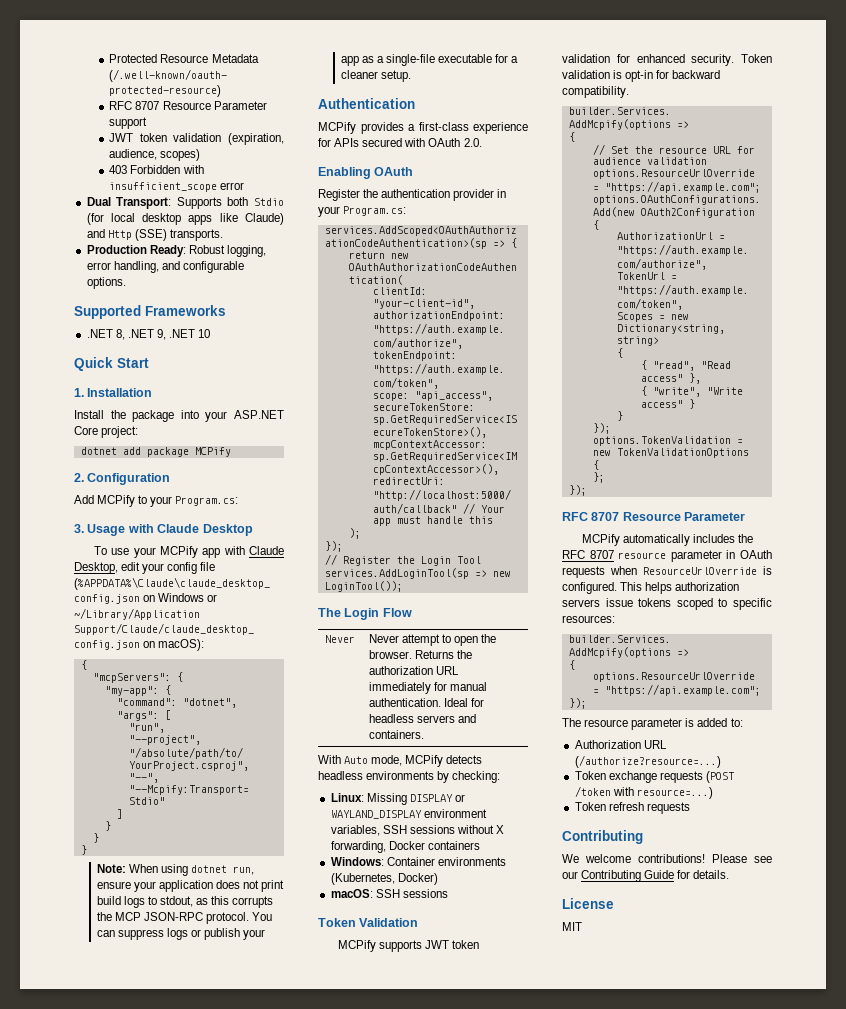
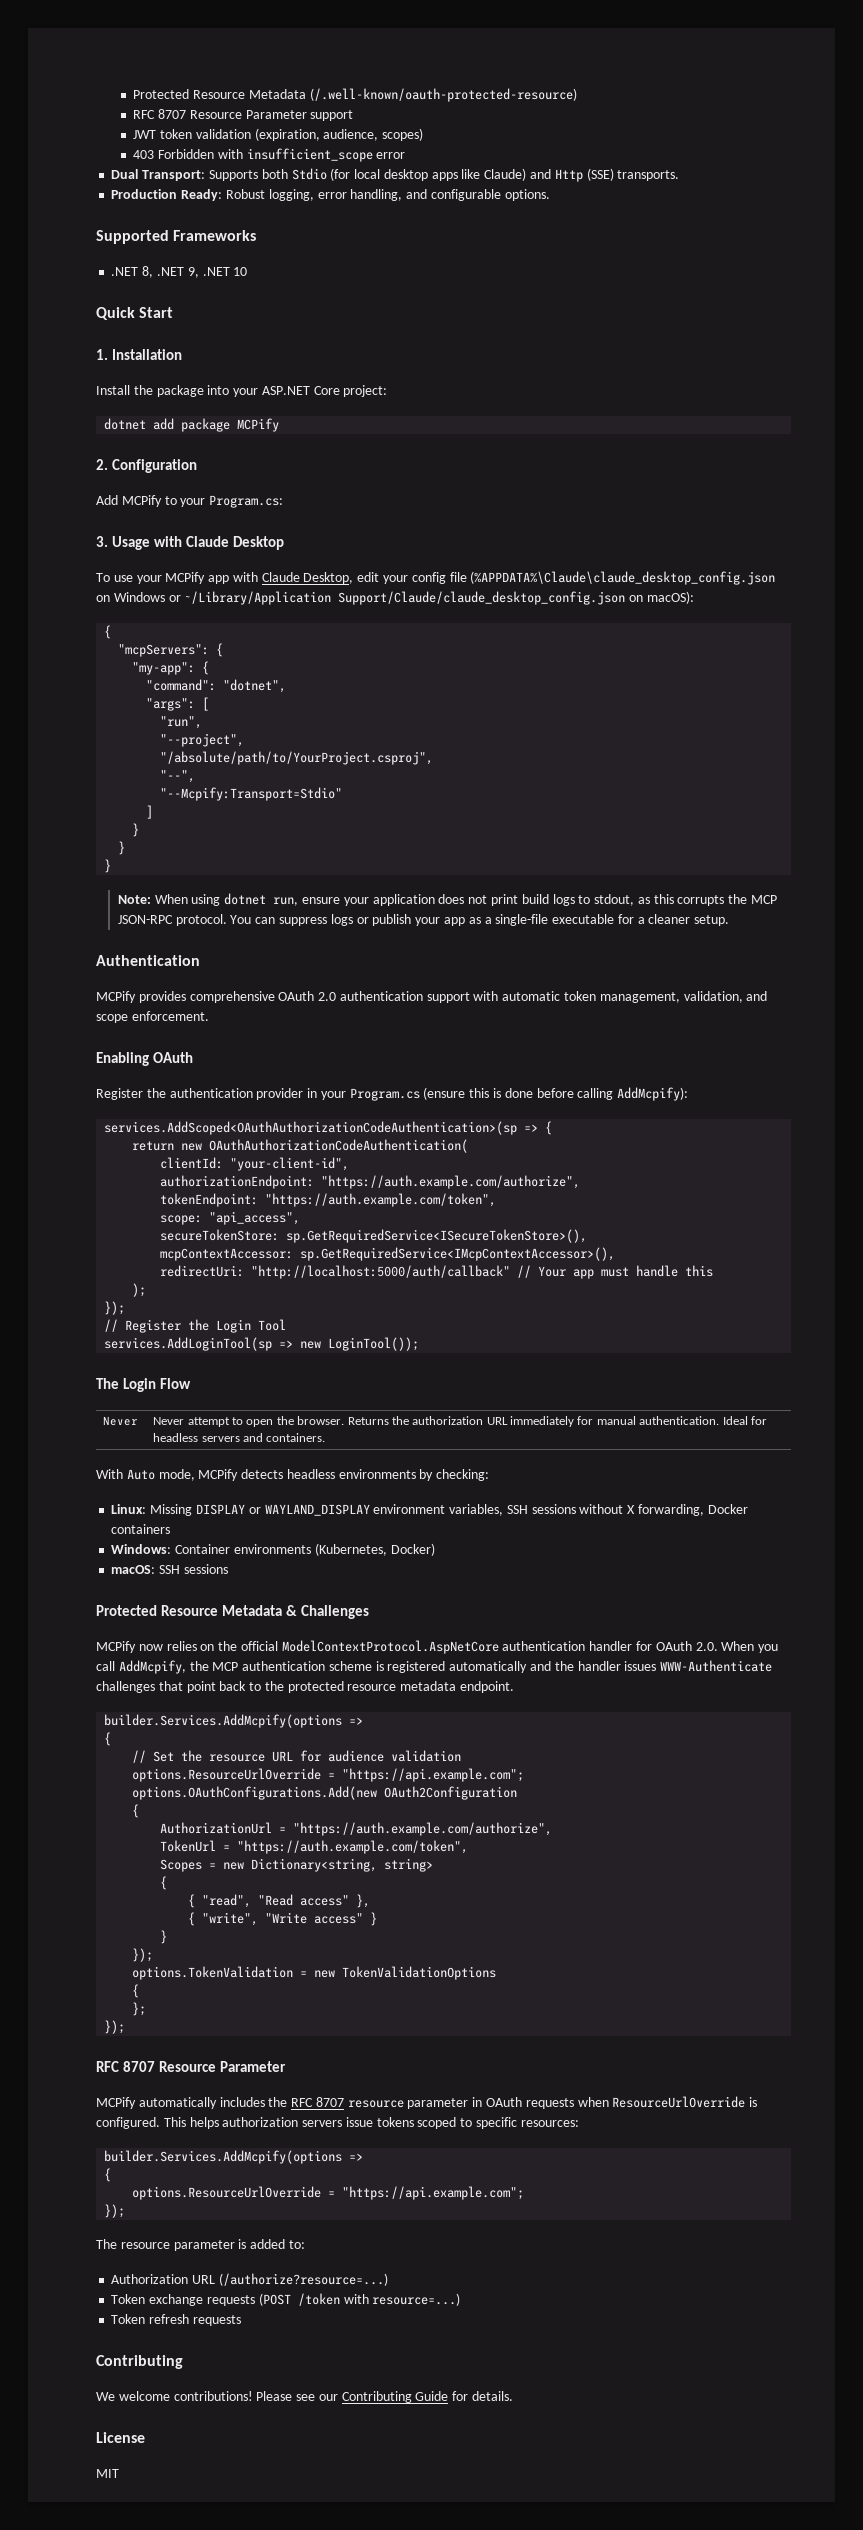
- MCPify provides a first-class experience for APIs secured with OAuth 2.0.
+ MCPify provides comprehensive OAuth 2.0 authentication support with automatic token management, validation, and scope enforcement.
- Register the authentication provider in your Program.cs:
+ Register the authentication provider in your Program.cs (ensure this is done before calling AddMcpify):
- Token Validation
- MCPify supports JWT token validation for enhanced security. Token validation is opt-in for backward compatibility.
+ Protected Resource Metadata & Challenges
+ MCPify now relies on the official ModelContextProtocol.AspNetCore authentication handler for OAuth 2.0. When you call AddMcpify, the MCP authentication scheme is registered automatically and the handler issues WWW-Authenticate challenges that point back to the protected resource metadata endpoint.

